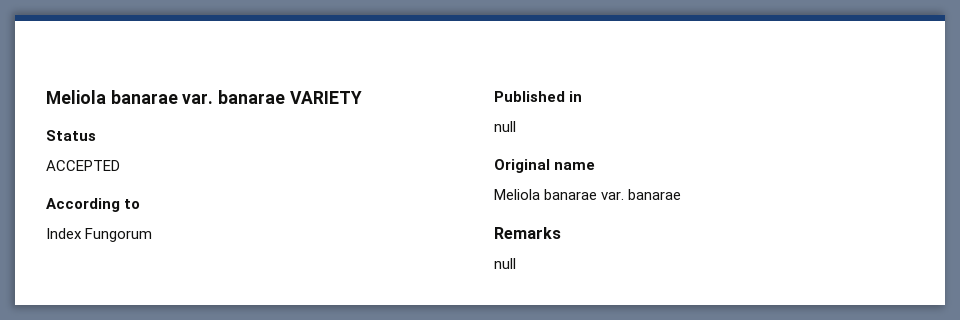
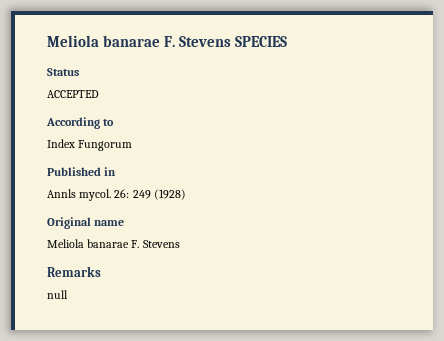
- Meliola banarae var. banarae VARIETY
+ Meliola banarae F. Stevens SPECIES
  Published in
- null
+ Annls mycol. 26: 249 (1928)
  Original name
- Meliola banarae var. banarae
+ Meliola banarae F. Stevens

